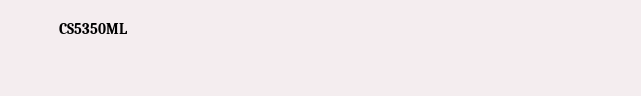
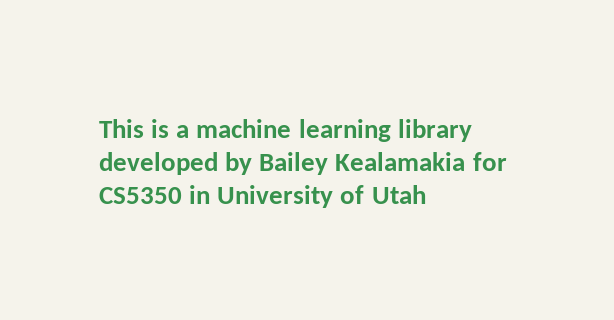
- CS5350ML
+ This is a machine learning library developed by Bailey Kealamakia for CS5350 in University of Utah

